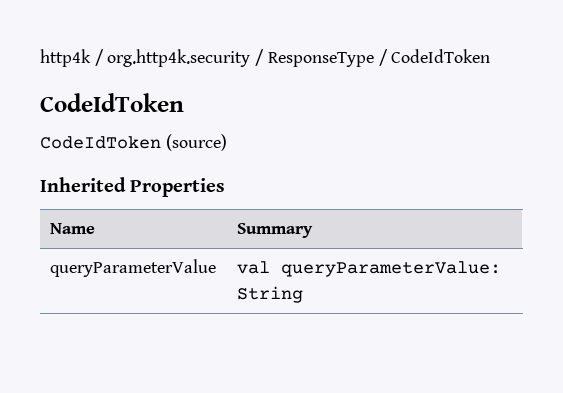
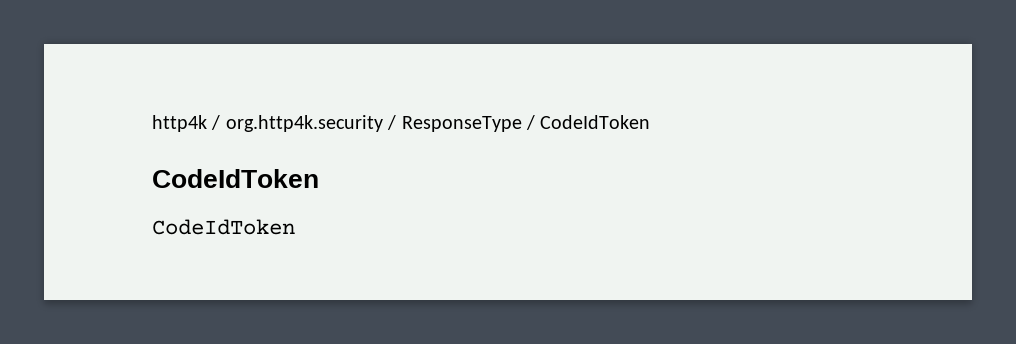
  http4k / org.http4k.security / ResponseType / CodeIdToken
  CodeIdToken
- CodeIdToken (source)
- Inherited Properties
- Name | Summary
- queryParameterValue | val queryParameterValue: String
+ CodeIdToken

